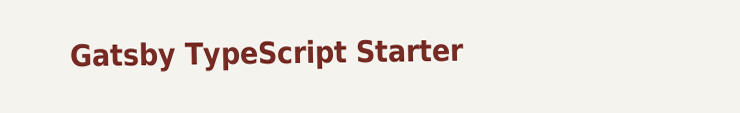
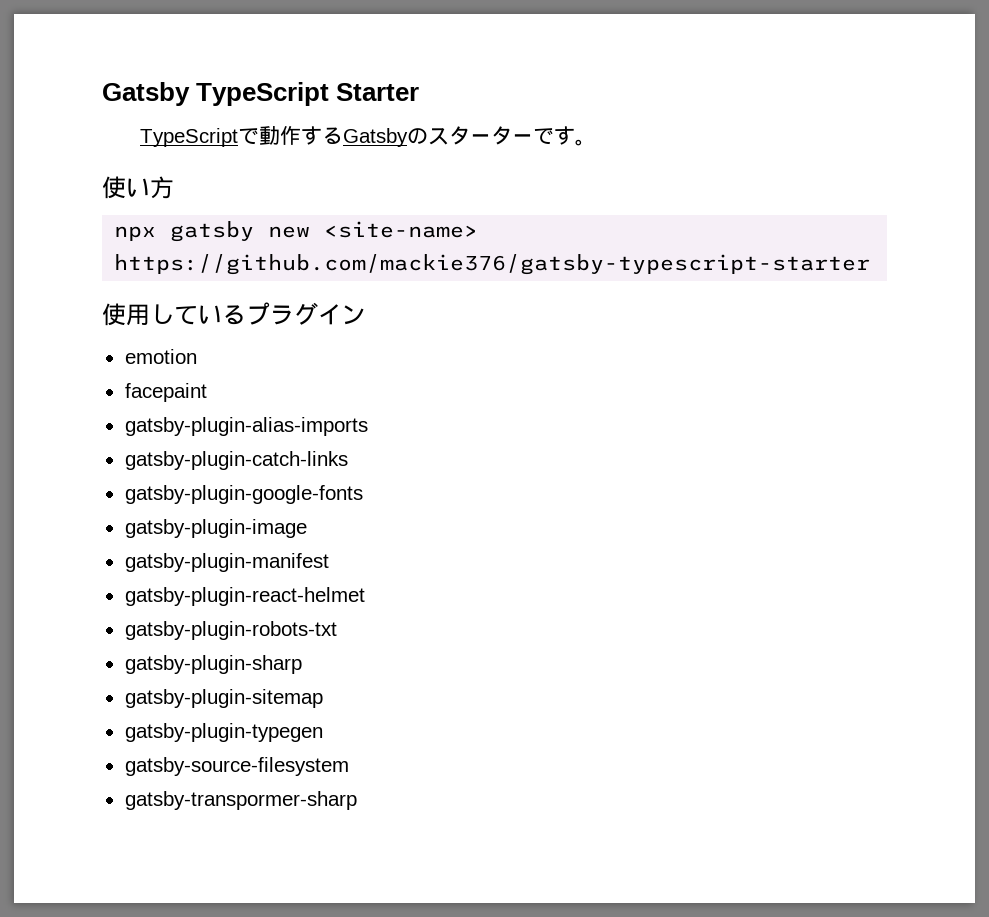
+ TypeScriptで動作するGatsbyのスターターです。
+ 使い方
+ npx gatsby new <site-name> https://github.com/mackie376/gatsby-typescript-starter
+ 使用しているプラグイン
+ emotion
+ facepaint
+ gatsby-plugin-alias-imports
+ gatsby-plugin-catch-links
+ gatsby-plugin-google-fonts
+ gatsby-plugin-image
+ gatsby-plugin-manifest
+ gatsby-plugin-react-helmet
+ gatsby-plugin-robots-txt
+ gatsby-plugin-sharp
+ gatsby-plugin-sitemap
+ gatsby-plugin-typegen
+ gatsby-source-filesystem
+ gatsby-transpormer-sharp

